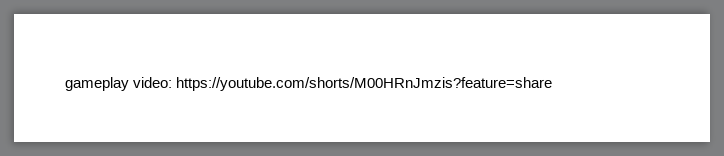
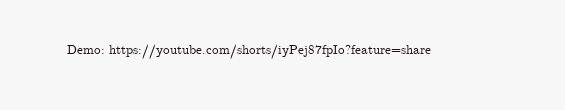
- gameplay video: https://youtube.com/shorts/M00HRnJmzis?feature=share
+ Demo: https://youtube.com/shorts/iyPej87fpIo?feature=share

